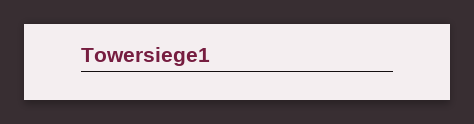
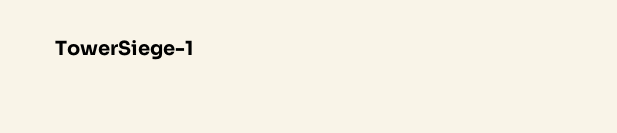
- Towersiege1
+ TowerSiege-1

